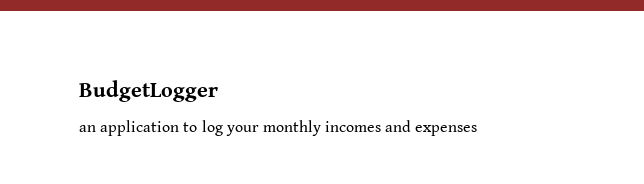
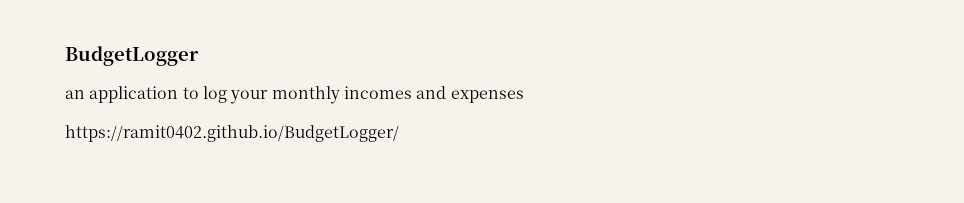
+ https://ramit0402.github.io/BudgetLogger/

